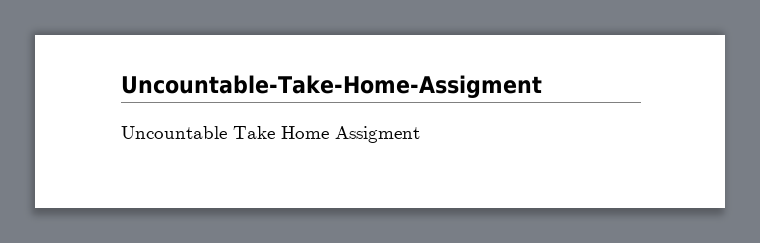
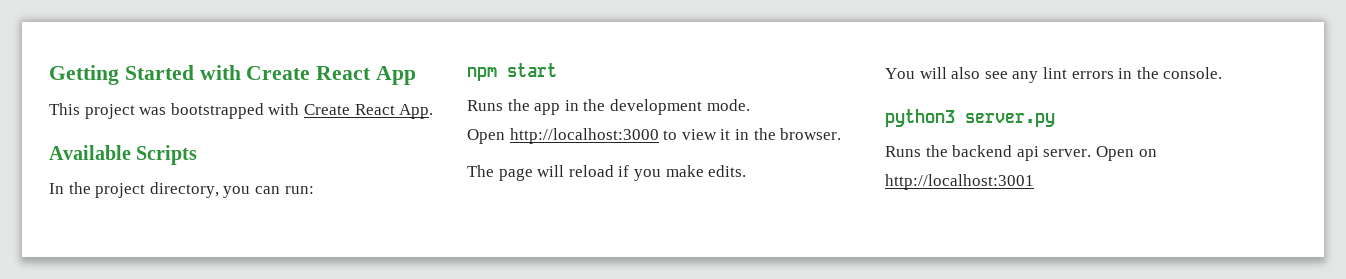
- Uncountable-Take-Home-Assigment
- Uncountable Take Home Assigment
+ Getting Started with Create React App
+ This project was bootstrapped with Create React App.
+ Available Scripts
+ In the project directory, you can run:
+ npm start
+ Runs the app in the development mode.
+ Open http://localhost:3000 to view it in the browser.
+ The page will reload if you make edits.
+ You will also see any lint errors in the console.
+ python3 server.py
+ Runs the backend api server. Open on http://localhost:3001

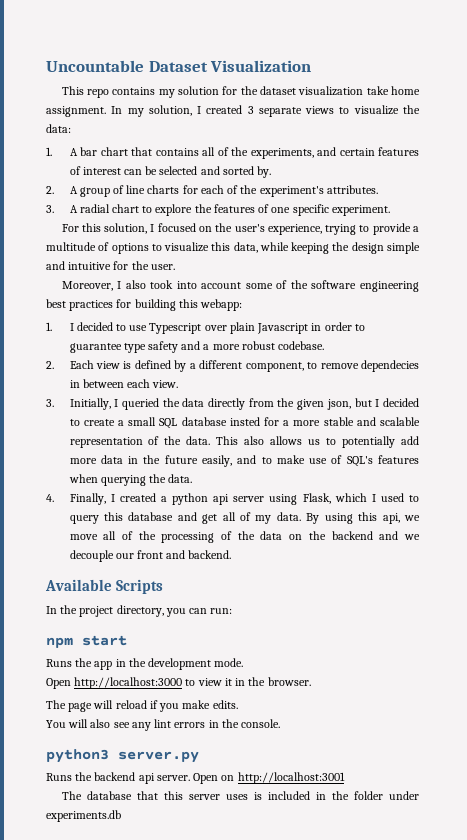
- Getting Started with Create React App
- This project was bootstrapped with Create React App.
+ Uncountable Dataset Visualization
+ This repo contains my solution for the dataset visualization take home assignment. In my solution, I created 3 separate views to visualize the data:
+ 1. A bar chart that contains all of the experiments, and certain features of interest can be selected and sorted by.
+ 2. A group of line charts for each of the experiment's attributes.
+ 3. A radial chart to explore the features of one specific experiment.
+ For this solution, I focused on the user's experience, trying to provide a multitude of options to visualize this data, while keeping the design simple and intuitive for the user.
+ Moreover, I also took into account some of the software engineering best practices for building this webapp:
+ 1. I decided to use Typescript over plain Javascript in order to guarantee type safety and a more robust codebase.
+ 2. Each view is defined by a different component, to remove dependecies in between each view.
+ 3. Initially, I queried the data directly from the given json, but I decided to create a small SQL database insted for a more stable and scalable representation of the data. This also allows us to potentially add more data in the future easily, and to make use of SQL's features when querying the data.
+ 4. Finally, I created a python api server using Flask, which I used to query this database and get all of my data. By using this api, we move all of the processing of the data on the backend and we decouple our front and backend.
+ The database that this server uses is included in the folder under experiments.db

